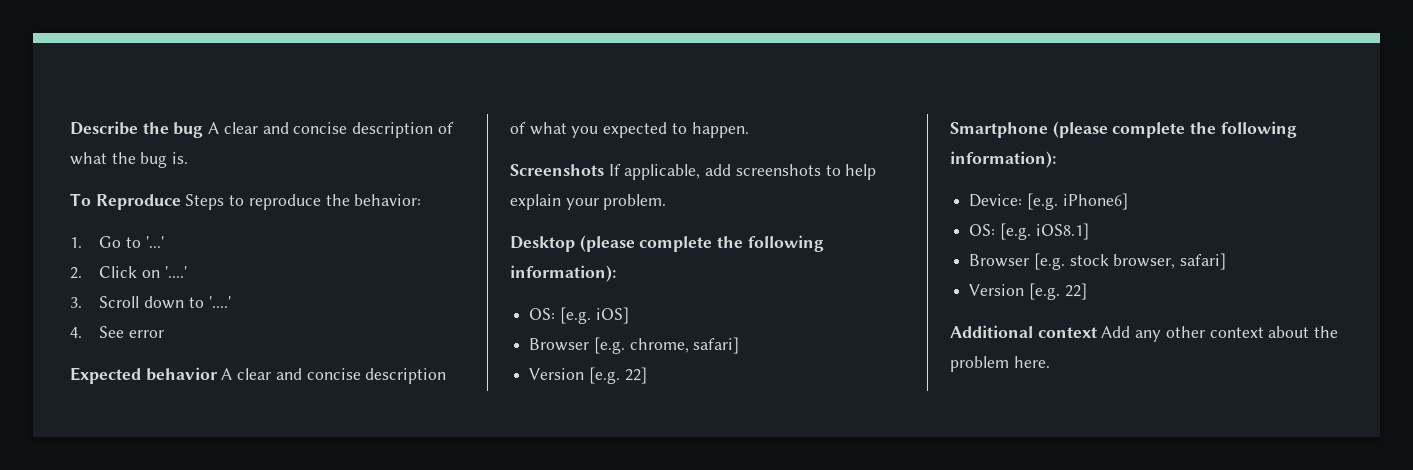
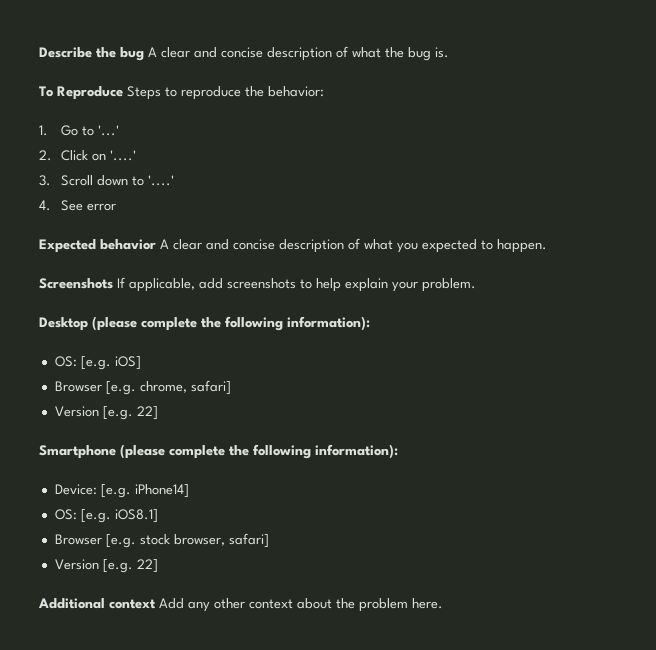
- Device: [e.g. iPhone6]
+ Device: [e.g. iPhone14]

